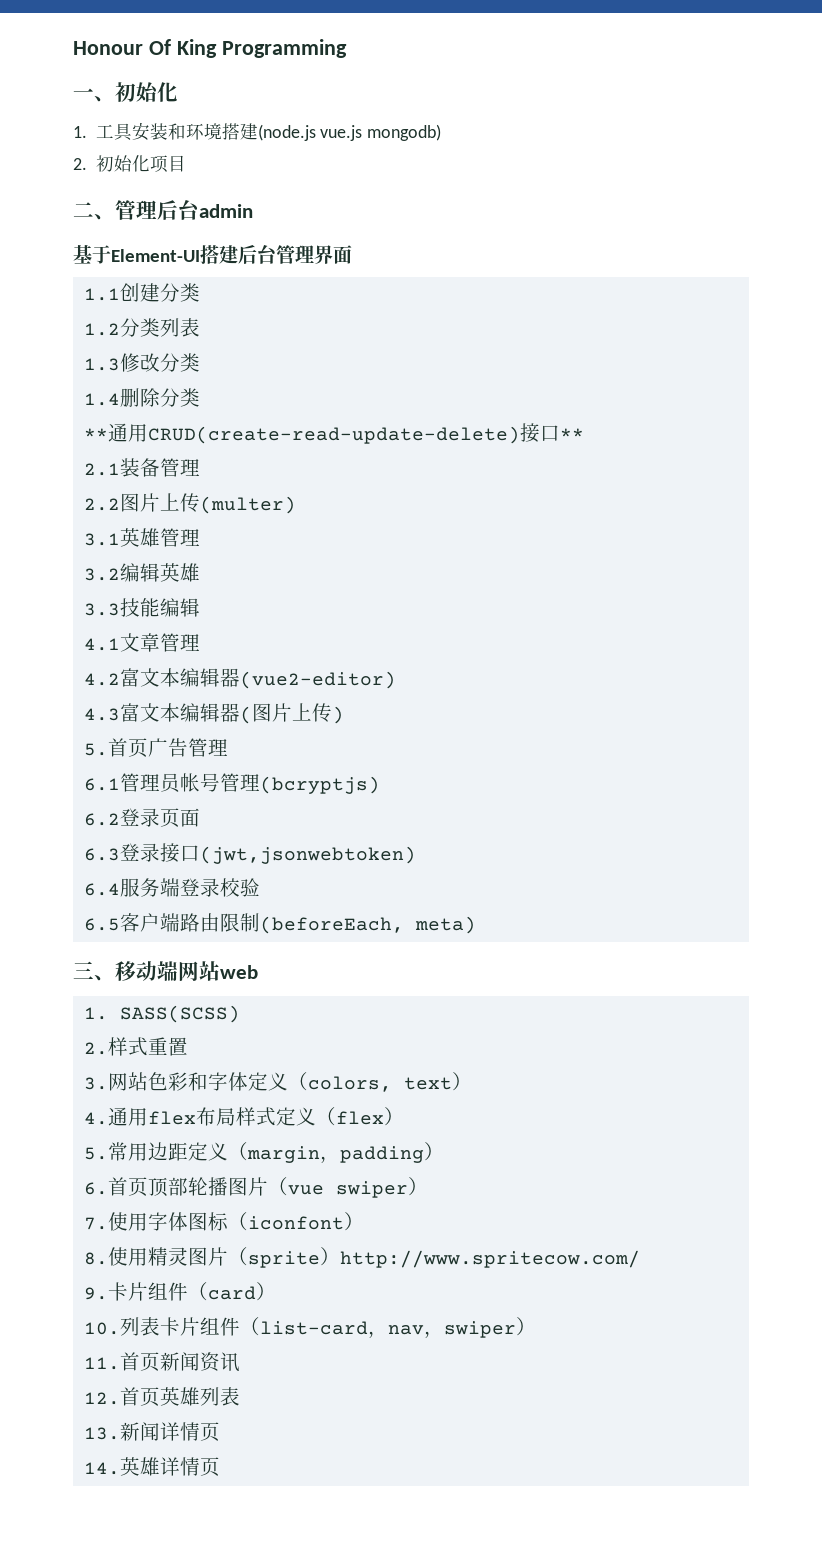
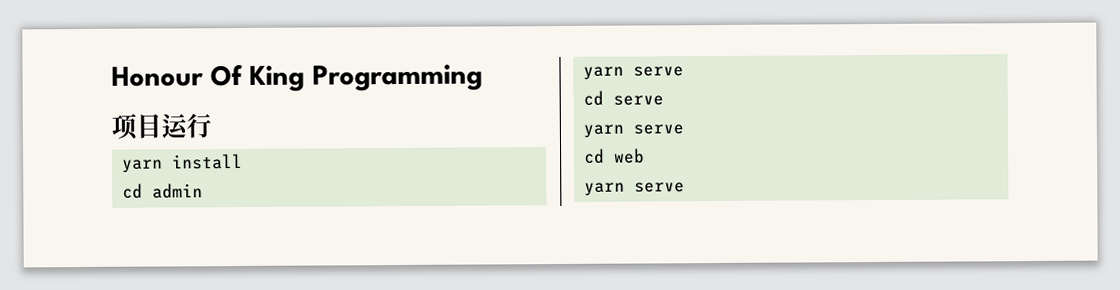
- 一、初始化
- 1.工具安装和环境搭建(node.js vue.js mongodb)
- 2.初始化项目
- 二、管理后台admin
- 基于Element-UI搭建后台管理界面
- 1.1创建分类
- 1.2分类列表
- 1.3修改分类
- 1.4删除分类
- **通用CRUD(create-read-update-delete)接口**
- 2.1装备管理
- 2.2图片上传(multer)
- 3.1英雄管理
- 3.2编辑英雄
- 3.3技能编辑
- 4.1文章管理
- 4.2富文本编辑器(vue2-editor)
- 4.3富文本编辑器(图片上传)
- 5.首页广告管理
- 6.1管理员帐号管理(bcryptjs)
- 6.2登录页面
- 6.3登录接口(jwt,jsonwebtoken)
- 6.4服务端登录校验
- 6.5客户端路由限制(beforeEach, meta)
- 三、移动端网站web
- 1. SASS(SCSS)
- 2.样式重置
- 3.网站色彩和字体定义（colors, text）
- 4.通用flex布局样式定义（flex）
- 5.常用边距定义（margin，padding）
- 6.首页顶部轮播图片（vue swiper）
- 7.使用字体图标（iconfont）
- 8.使用精灵图片（sprite）http://www.spritecow.com/
- 9.卡片组件（card）
- 10.列表卡片组件（list-card，nav，swiper）
- 11.首页新闻资讯
- 12.首页英雄列表
- 13.新闻详情页
- 14.英雄详情页
+ 项目运行
+ yarn install
+ cd admin
+ yarn serve
+ cd serve
+ yarn serve
+ cd web
+ yarn serve

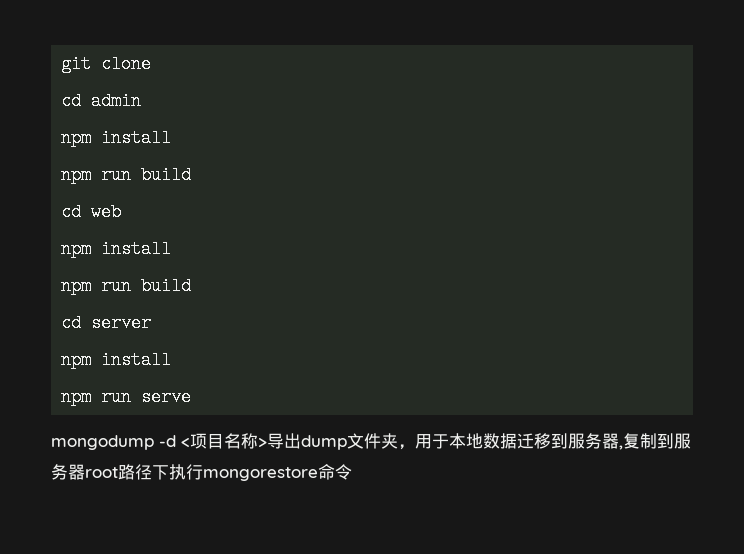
- Honour Of King Programming
- 项目运行
- yarn install
+ git clone
  cd admin
- yarn serve
- cd serve
- yarn serve
+ npm install
+ npm run build
  cd web
- yarn serve
+ npm install
+ npm run build
+ cd server
+ npm install
+ npm run serve
+ mongodump -d <项目名称>导出dump文件夹，用于本地数据迁移到服务器,复制到服务器root路径下执行mongorestore命令

